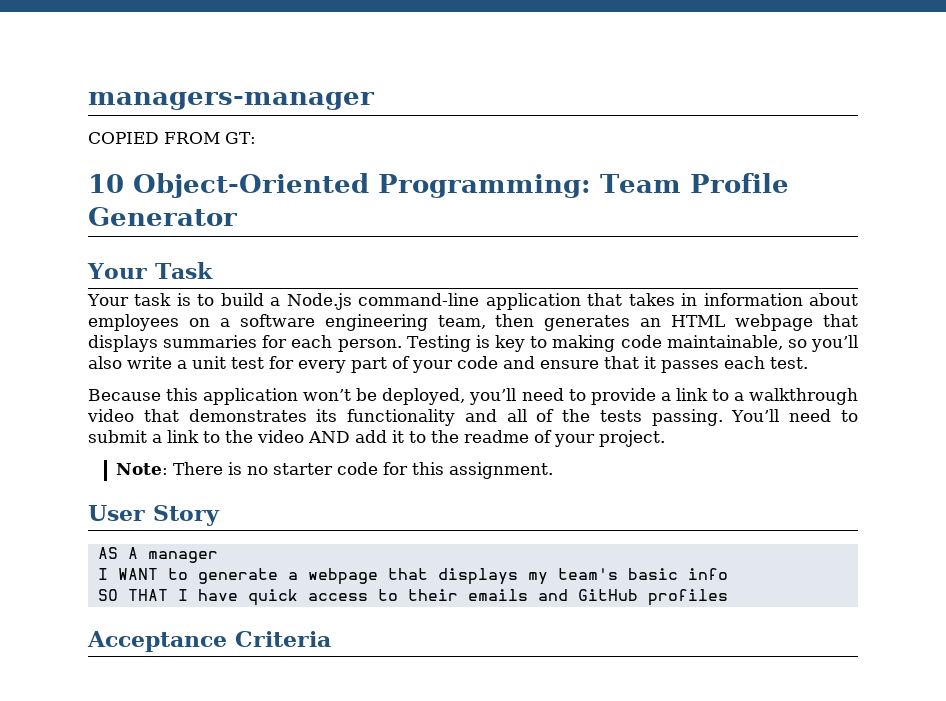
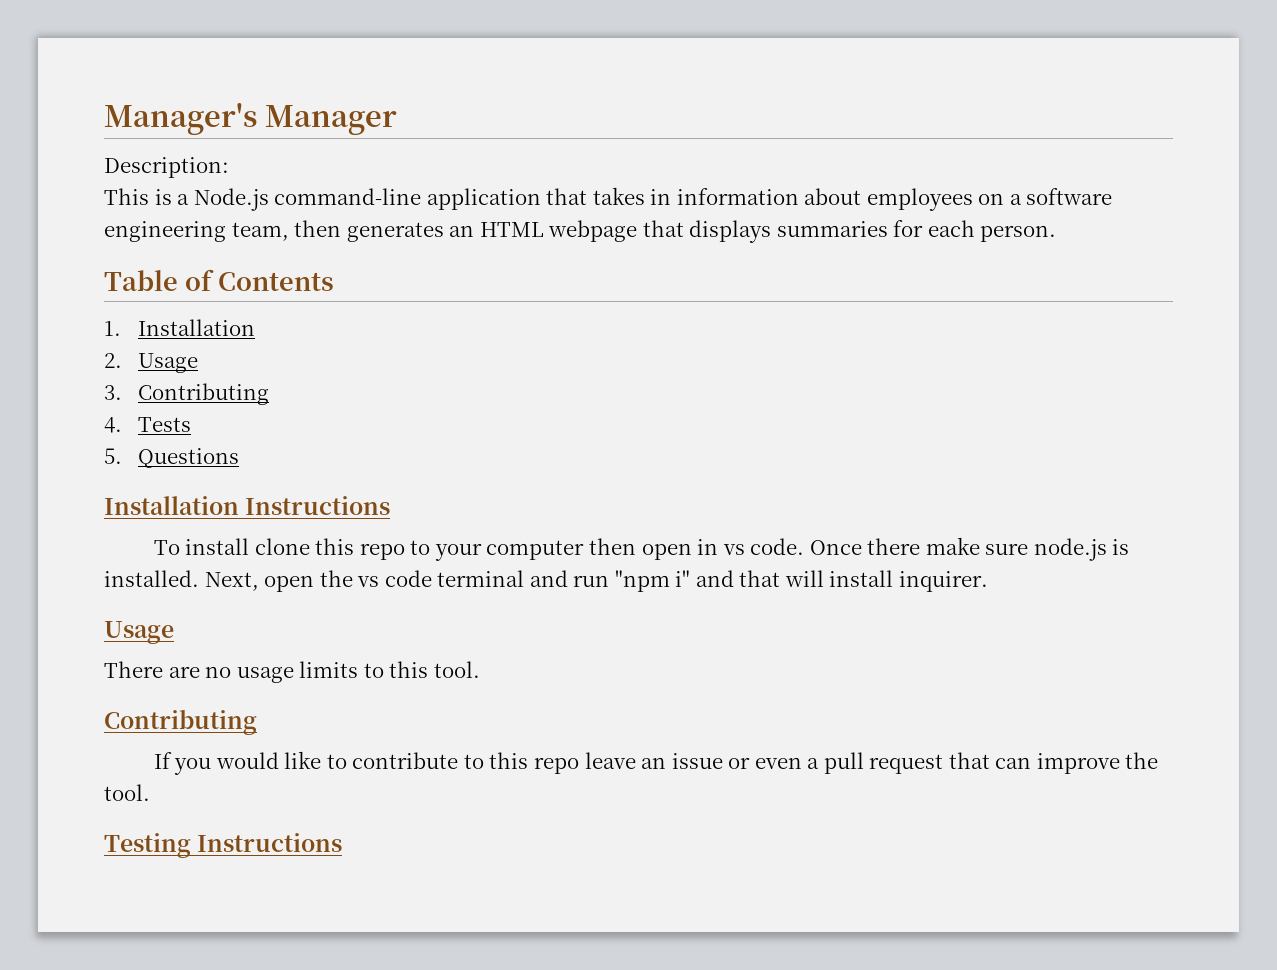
- managers-manager
- COPIED FROM GT:
- 10 Object-Oriented Programming: Team Profile Generator
- Your Task
- Your task is to build a Node.js command-line application that takes in information about employees on a software engineering team, then generates an HTML webpage that displays summaries for each person. Testing is key to making code maintainable, so you’ll also write a unit test for every part of your code and ensure that it passes each test.
- Because this application won’t be deployed, you’ll need to provide a link to a walkthrough video that demonstrates its functionality and all of the tests passing. You’ll need to submit a link to the video AND add it to the readme of your project.
- Note: There is no starter code for this assignment.
- User Story
- AS A manager
- I WANT to generate a webpage that displays my team's basic info
- SO THAT I have quick access to their emails and GitHub profiles
- Acceptance Criteria
+ Manager's Manager
+ Description:
+ This is a Node.js command-line application that takes in information about employees on a software engineering team, then generates an HTML webpage that displays summaries for each person.
+ Table of Contents
+ 1. Installation
+ 2. Usage
+ 3. Contributing
+ 4. Tests
+ 5. Questions
+ Installation Instructions
+ To install clone this repo to your computer then open in vs code. Once there make sure node.js is installed. Next, open the vs code terminal and run "npm i" and that will install inquirer.
+ Usage
+ There are no usage limits to this tool.
+ Contributing
+ If you would like to contribute to this repo leave an issue or even a pull request that can improve the tool.
+ Testing Instructions

